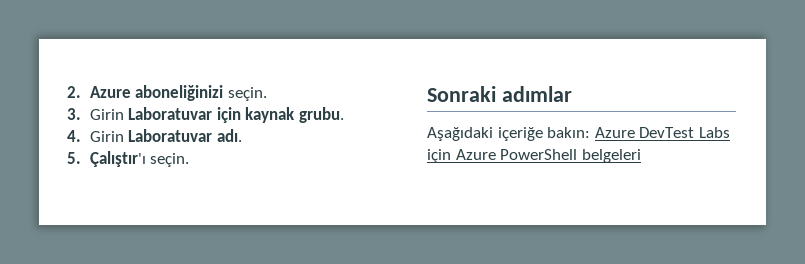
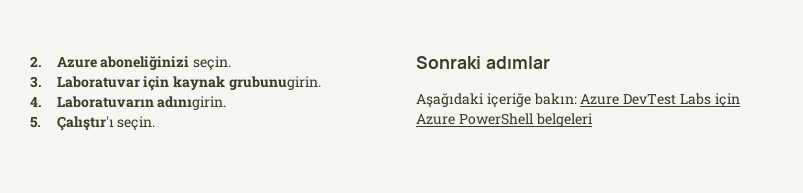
- 3. Girin Laboratuvar için kaynak grubu.
+ 3. Laboratuvar için kaynak grubunugirin.
- 4. Girin Laboratuvar adı.
+ 4. Laboratuvarın adınıgirin.

